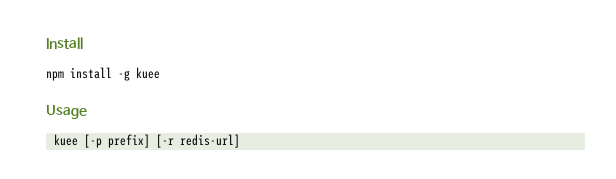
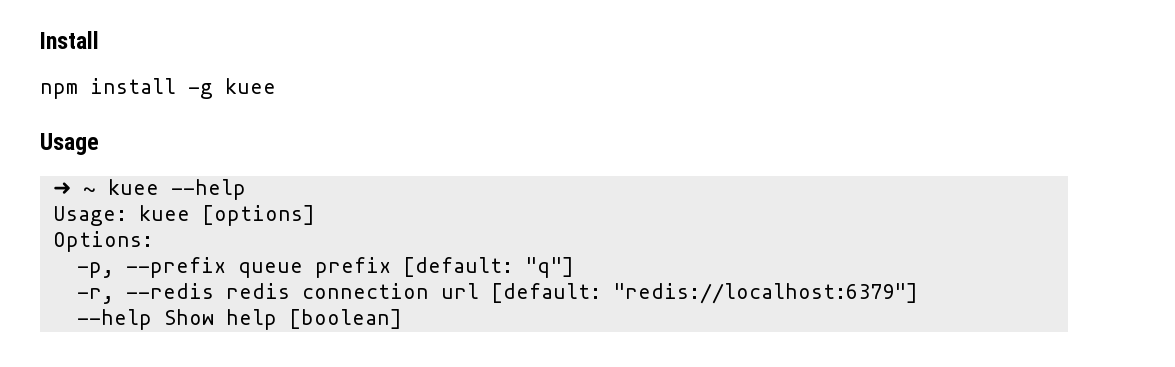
- kuee [-p prefix] [-r redis-url]
+ ➜ ~ kuee --help
+ Usage: kuee [options]
+ Options:
+ -p, --prefix queue prefix [default: "q"]
+ -r, --redis redis connection url [default: "redis://localhost:6379"]
+ --help Show help [boolean]

